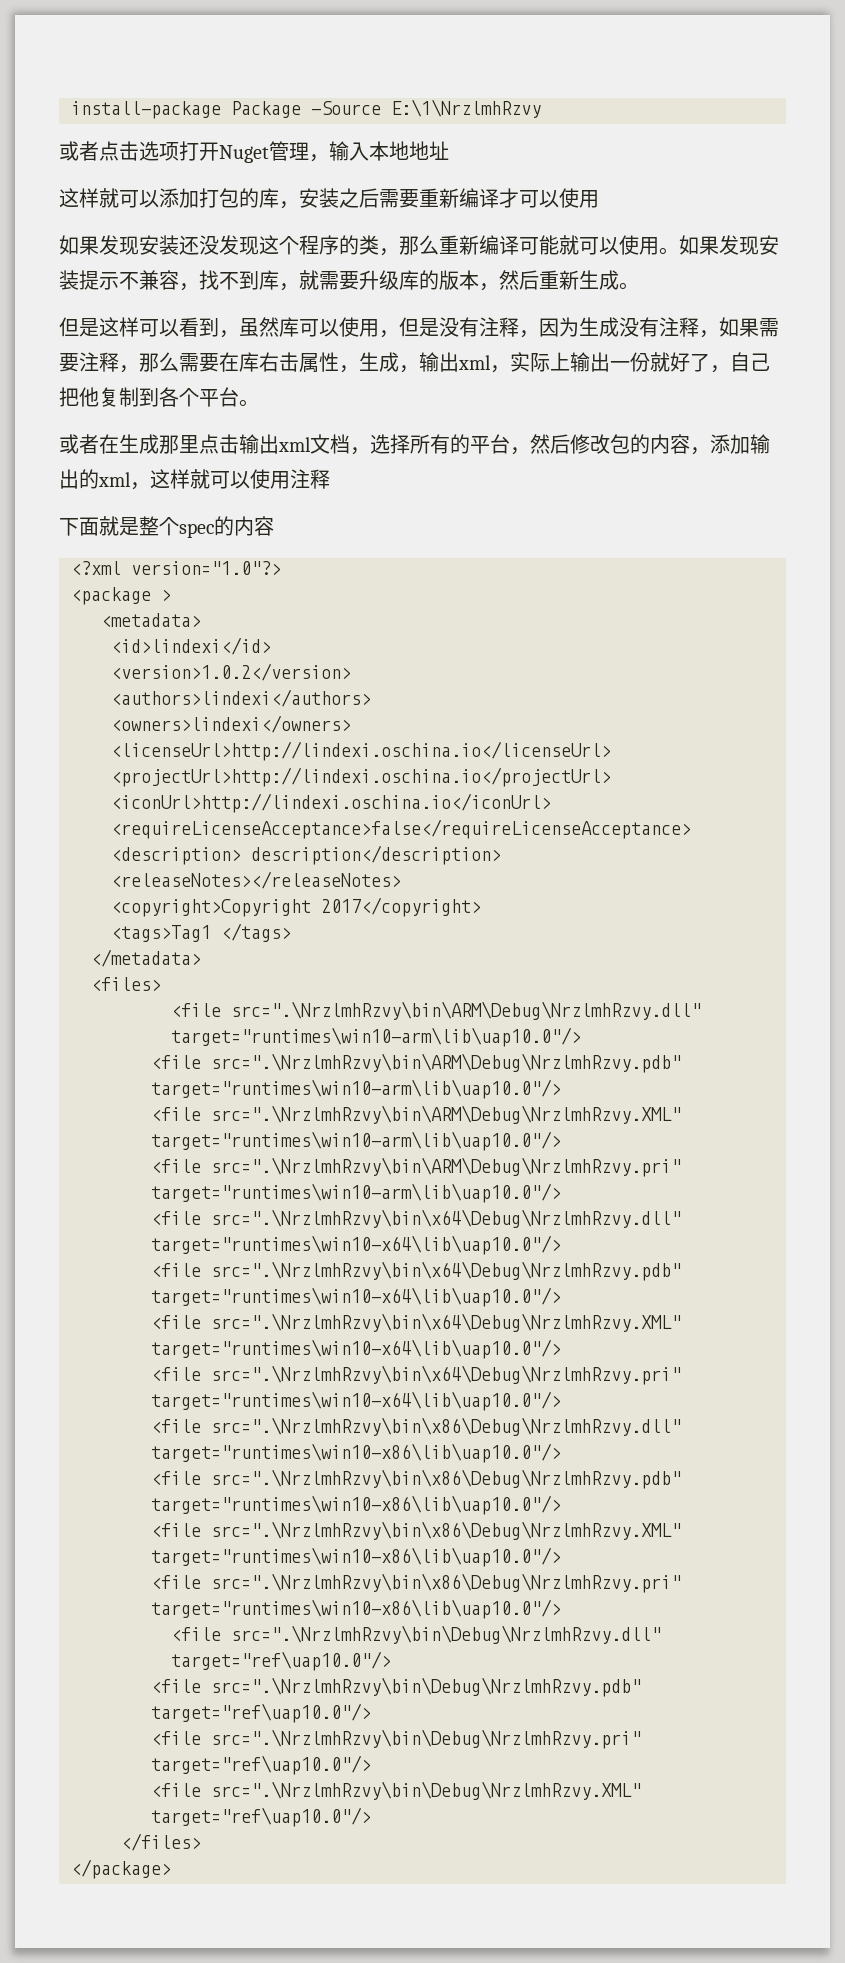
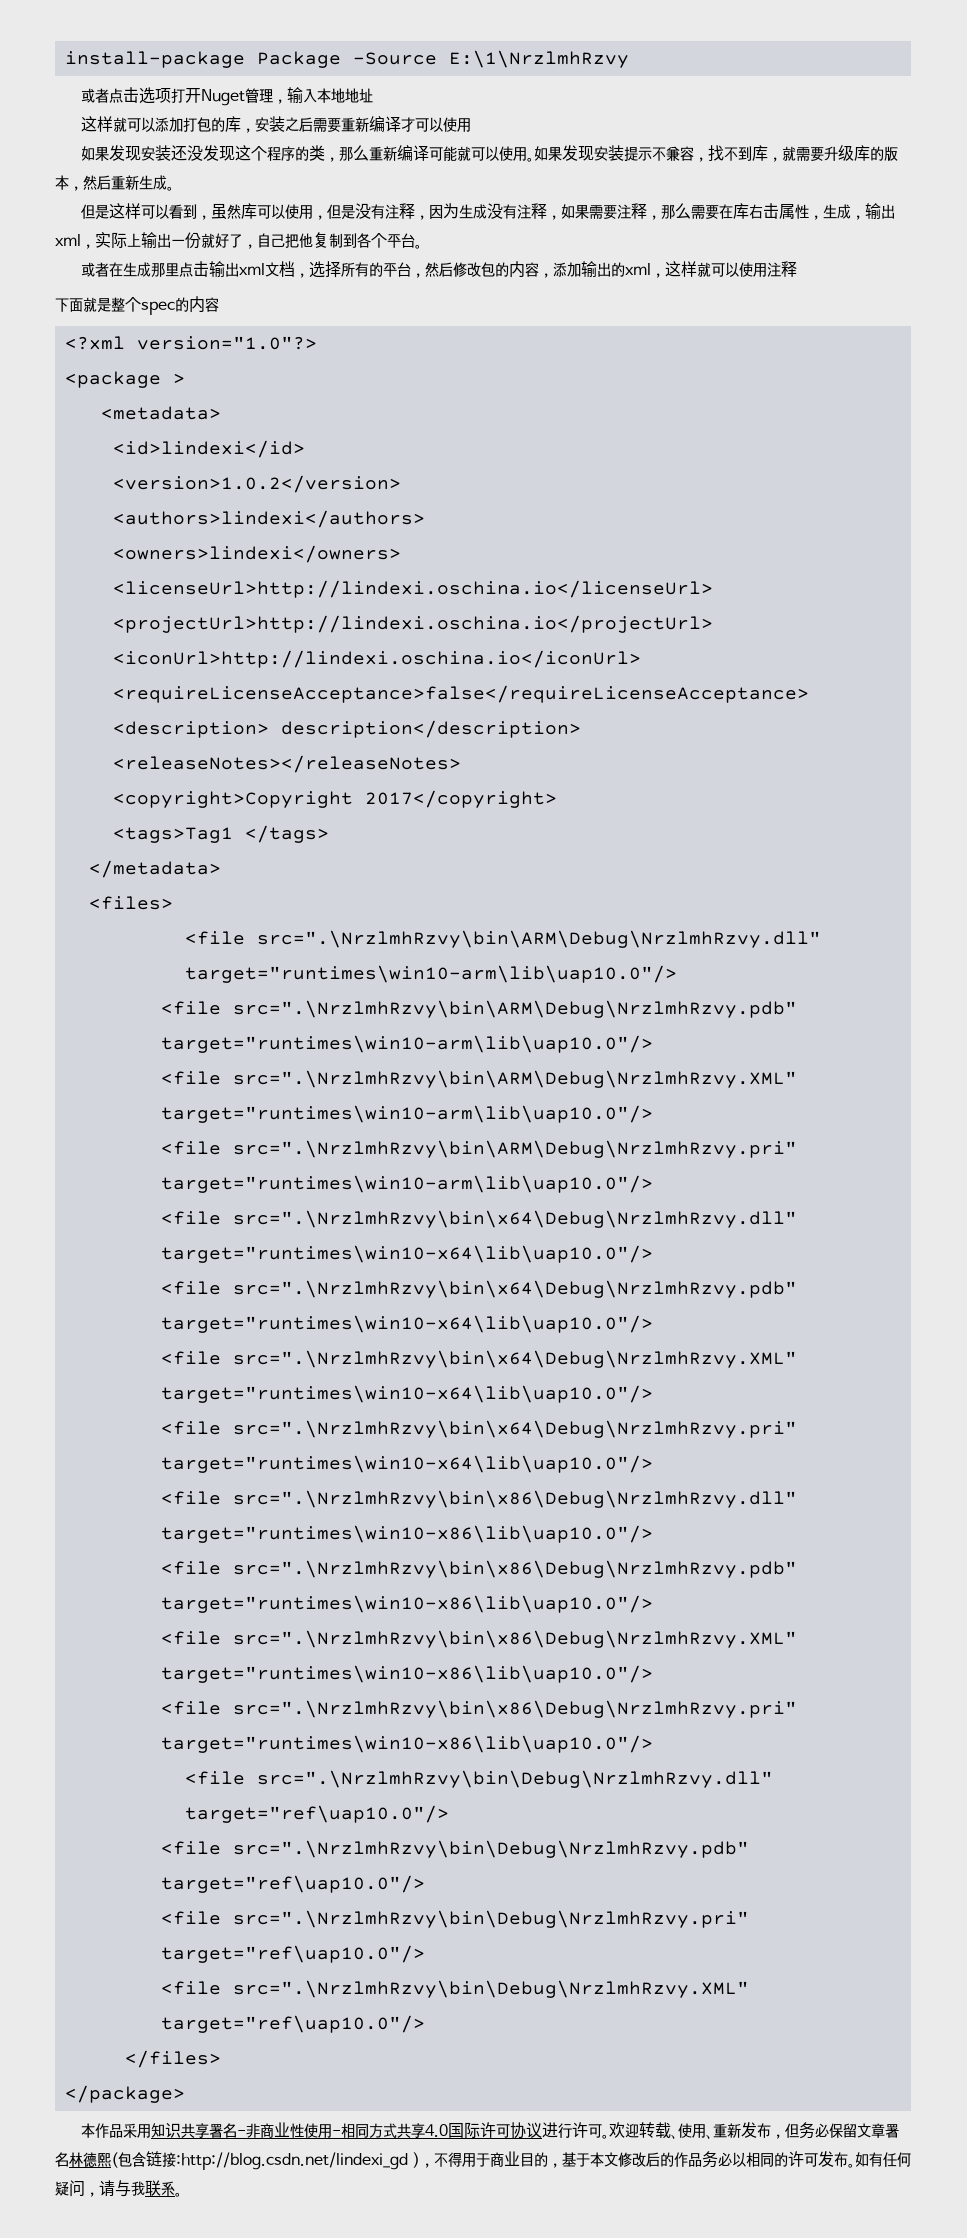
+ 本作品采用知识共享署名-非商业性使用-相同方式共享4.0国际许可协议进行许可。欢迎转载、使用、重新发布，但务必保留文章署名林德熙(包含链接:http://blog.csdn.net/lindexi_gd )，不得用于商业目的，基于本文修改后的作品务必以相同的许可发布。如有任何疑问，请与我联系。

